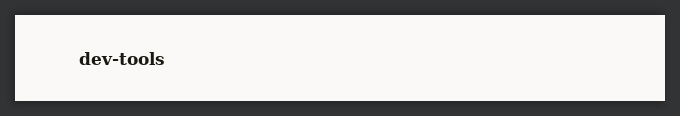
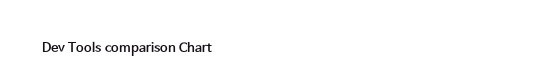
- dev-tools
+ Dev Tools comparison Chart

